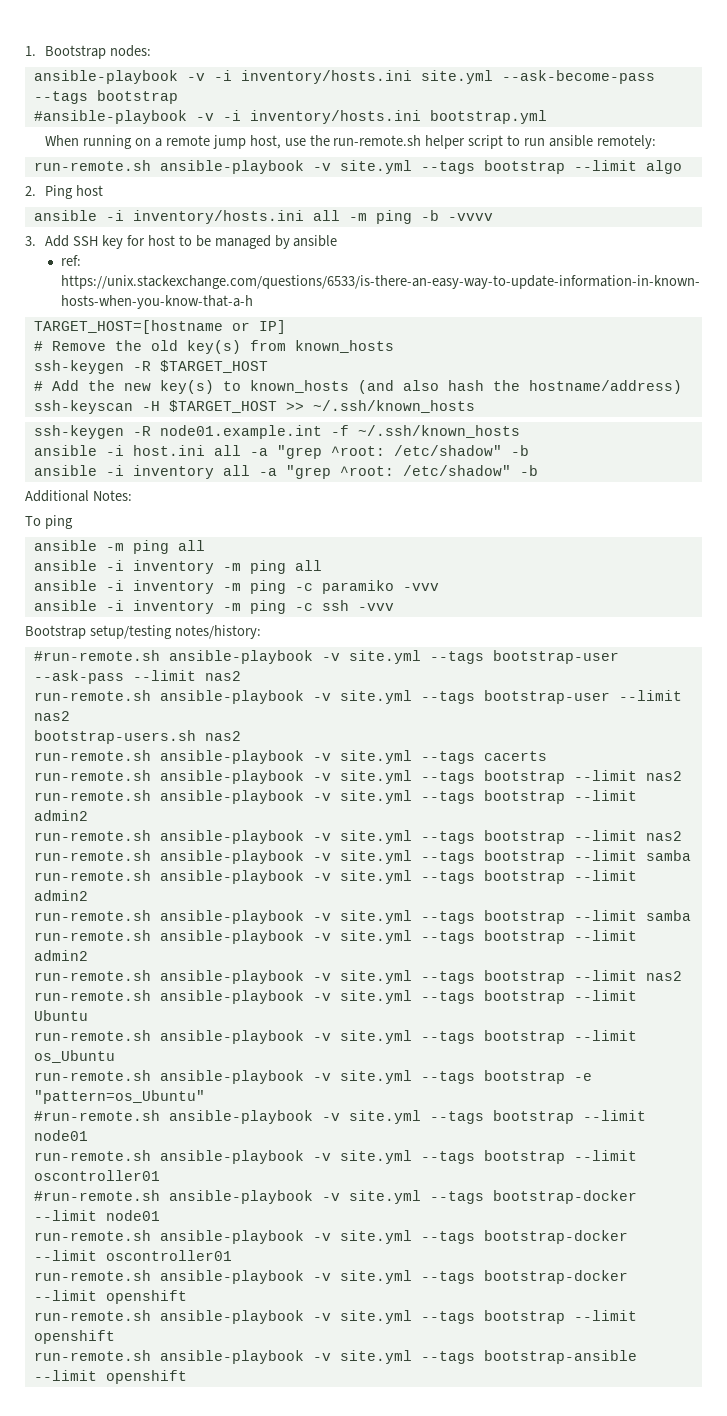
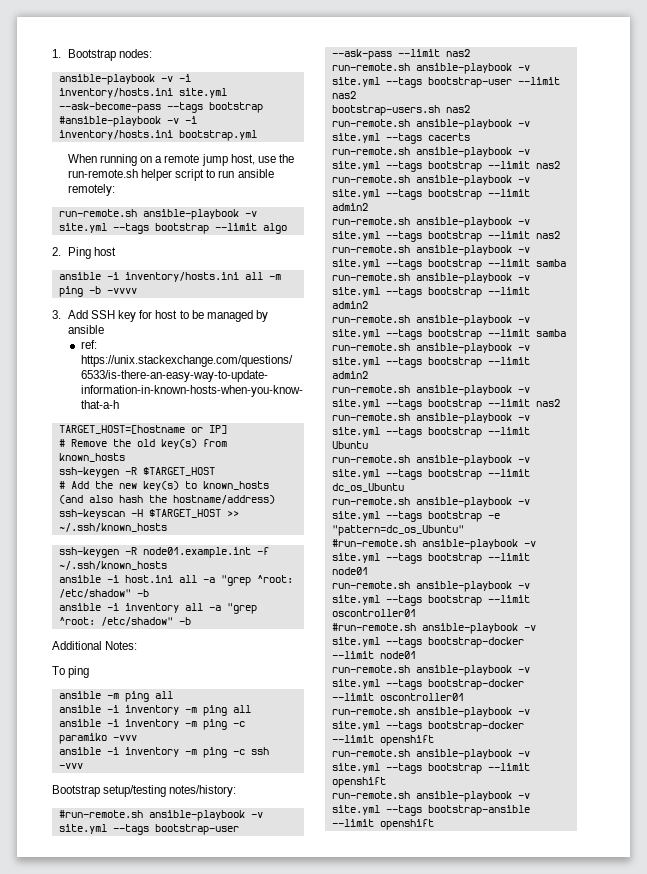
- run-remote.sh ansible-playbook -v site.yml --tags bootstrap --limit os_Ubuntu
+ run-remote.sh ansible-playbook -v site.yml --tags bootstrap --limit dc_os_Ubuntu
- run-remote.sh ansible-playbook -v site.yml --tags bootstrap -e "pattern=os_Ubuntu"
+ run-remote.sh ansible-playbook -v site.yml --tags bootstrap -e "pattern=dc_os_Ubuntu"

